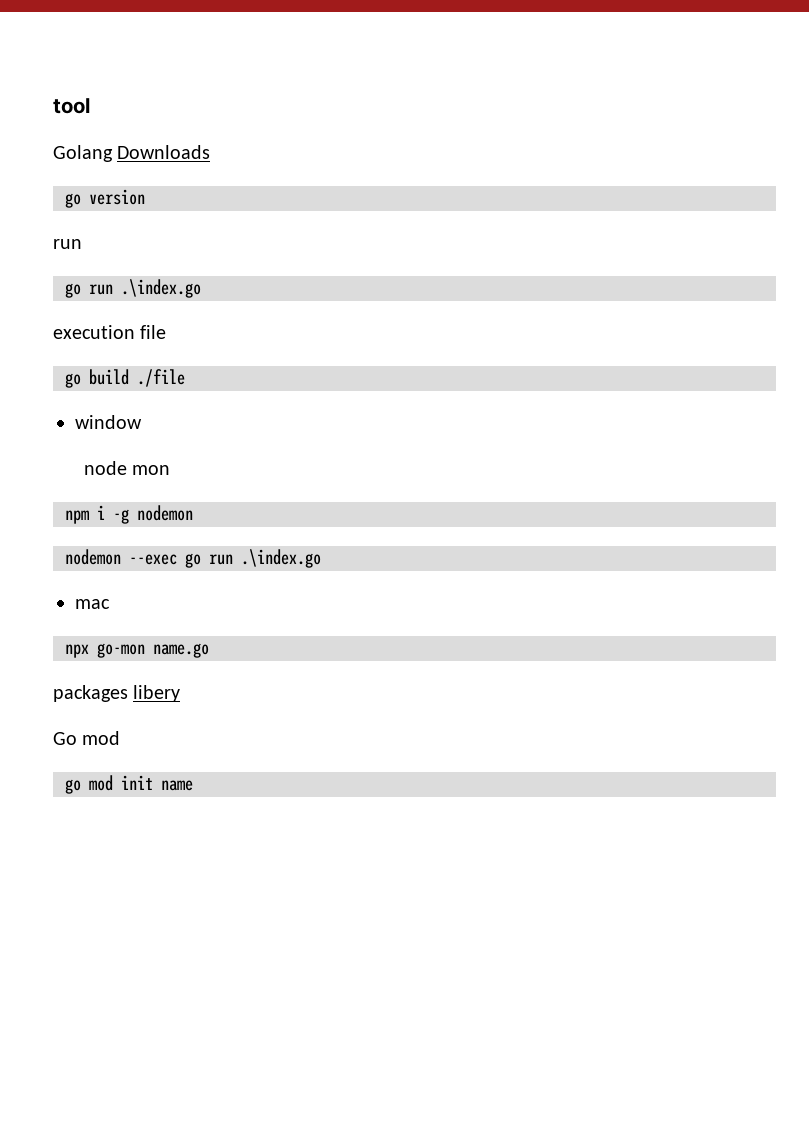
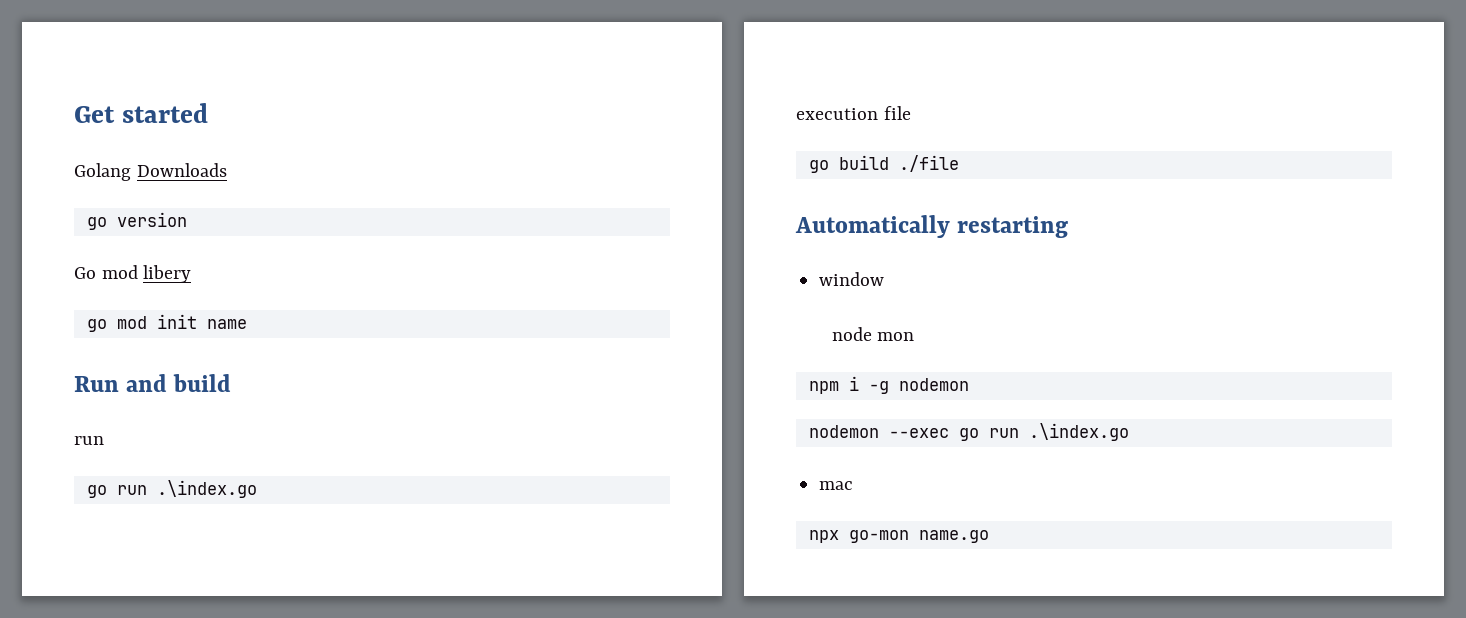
- tool
+ Get started
+ Go mod libery
+ go mod init name
+ Run and build
+ Automatically restarting
- packages libery
- Go mod
- go mod init name

